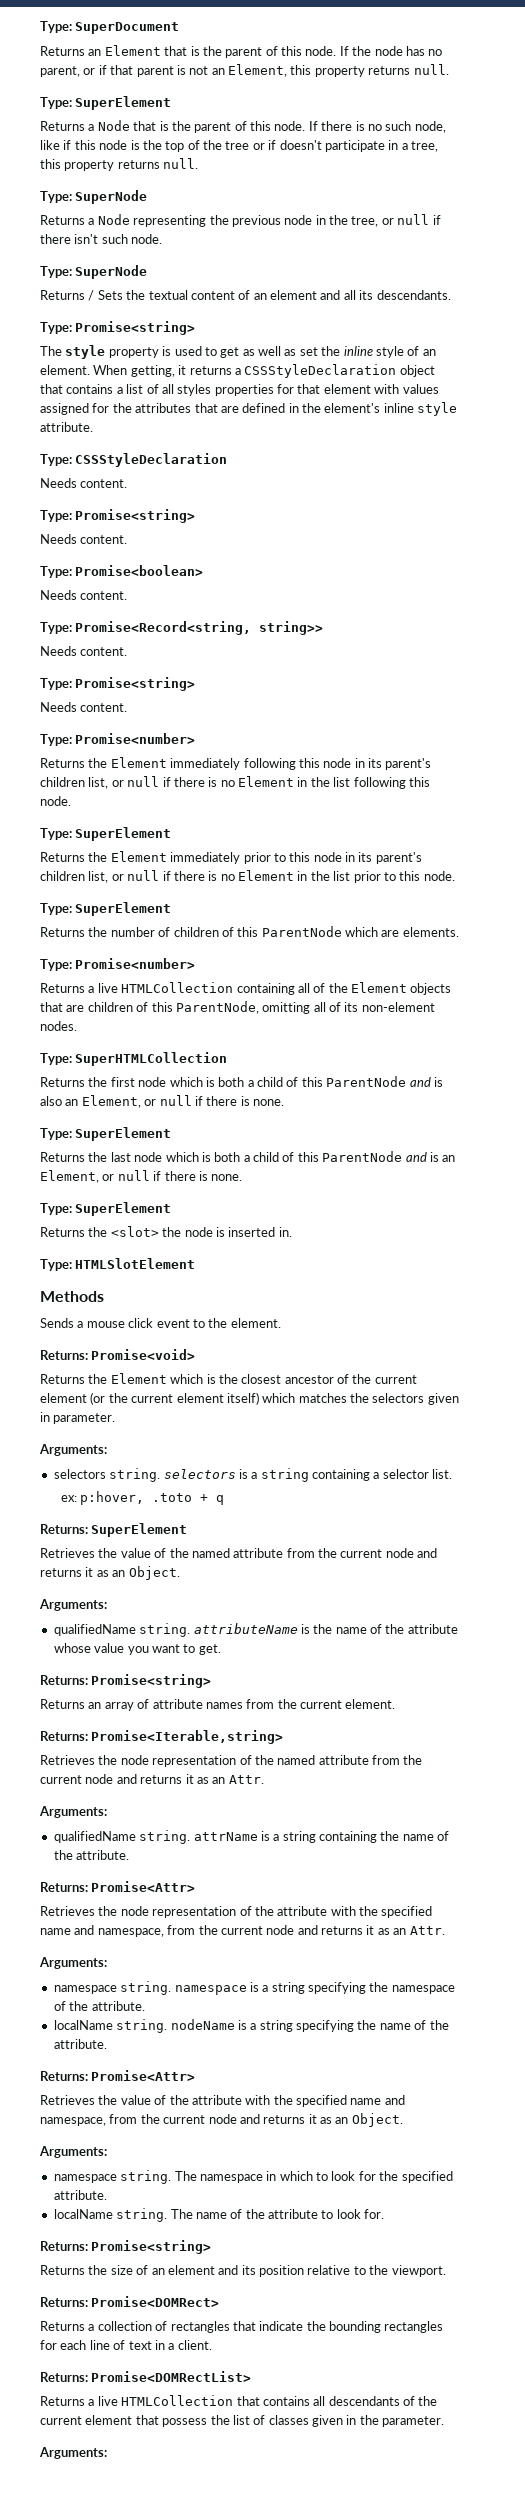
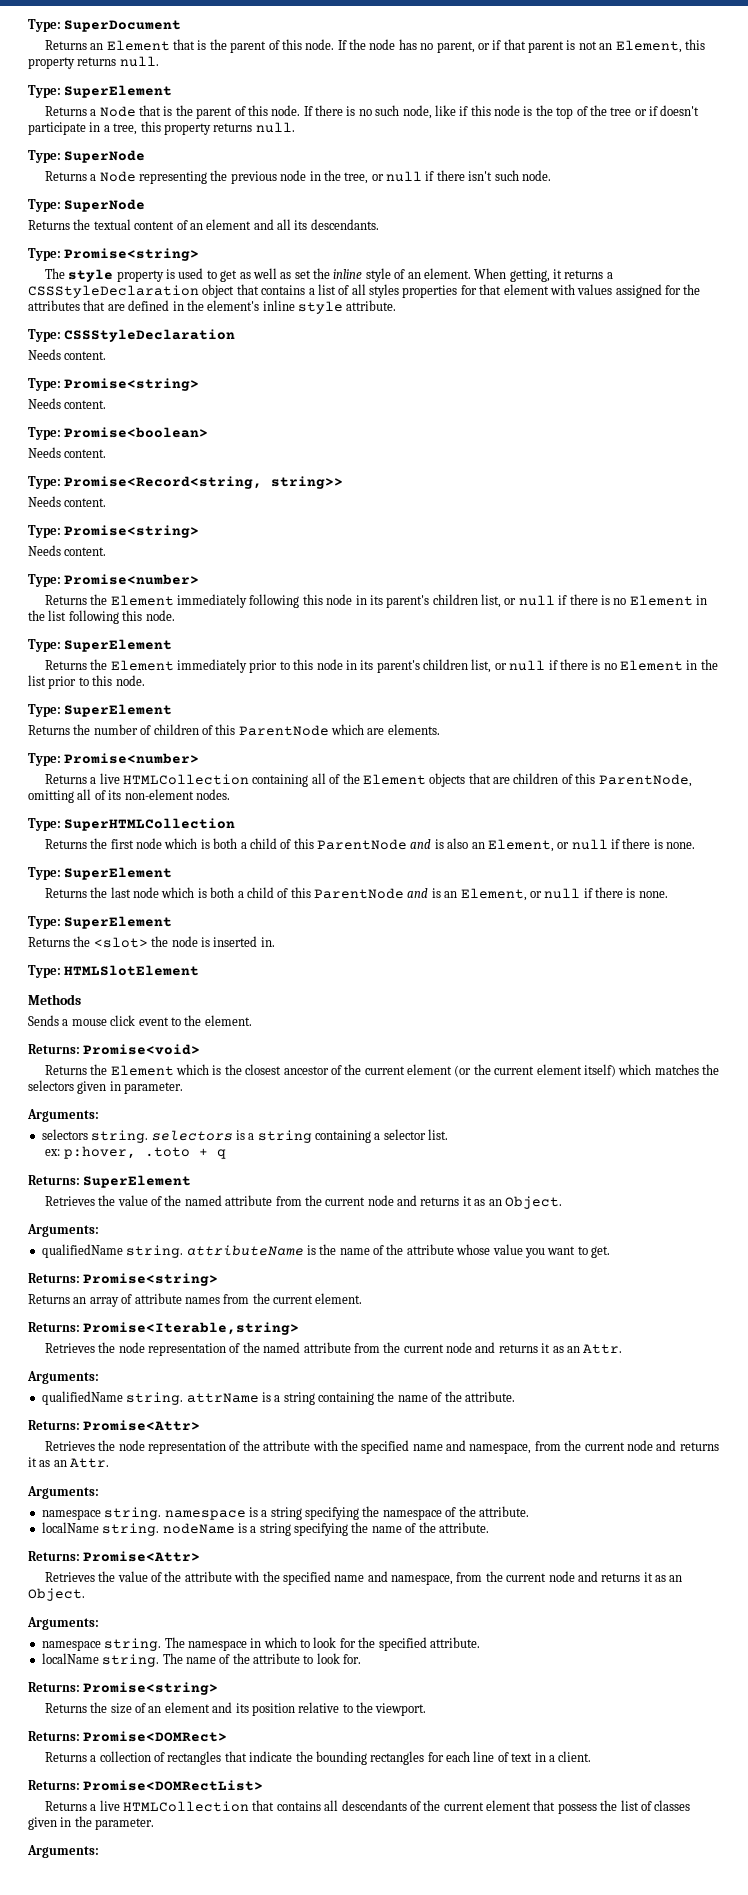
- Returns / Sets the textual content of an element and all its descendants.
+ Returns the textual content of an element and all its descendants.

